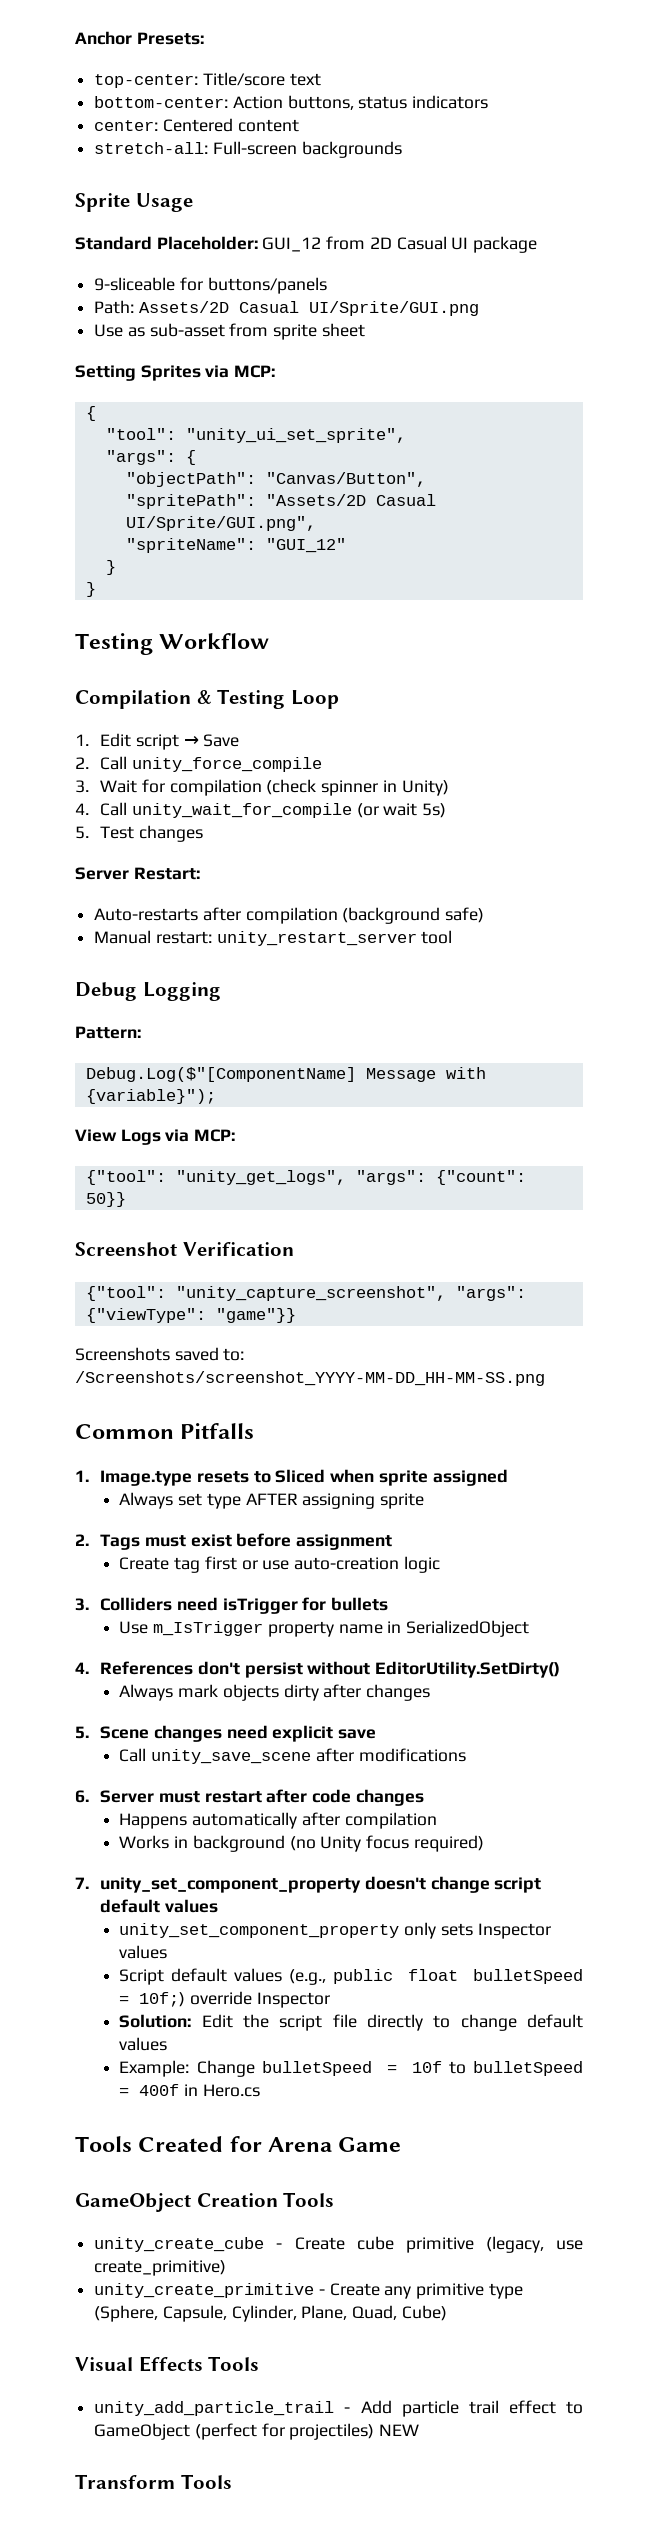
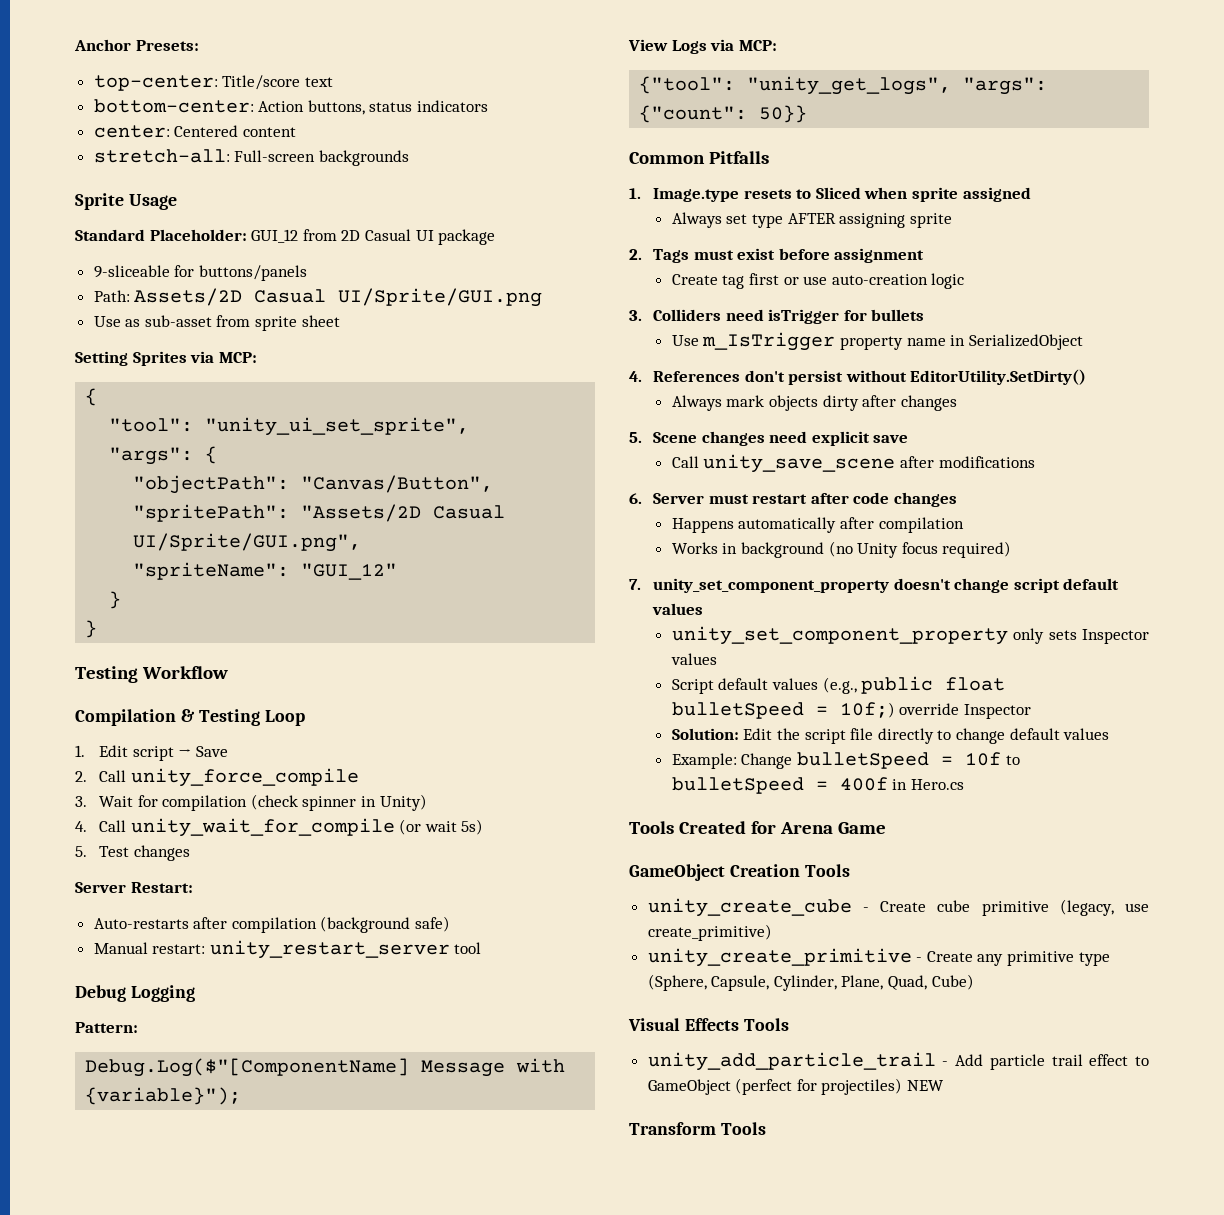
- Screenshot Verification
- {"tool": "unity_capture_screenshot", "args": {"viewType": "game"}}
- Screenshots saved to: /Screenshots/screenshot_YYYY-MM-DD_HH-MM-SS.png

